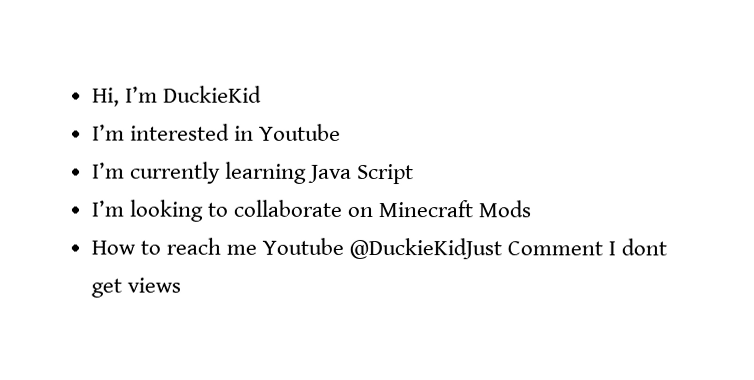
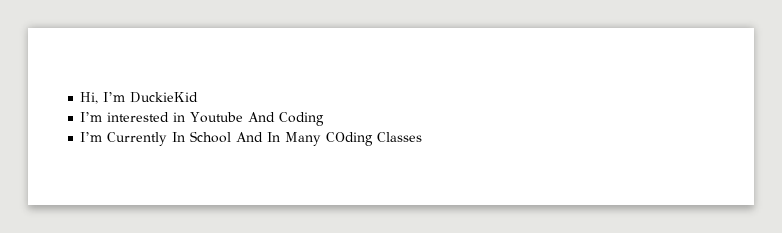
- I’m interested in Youtube
- I’m currently learning Java Script
- I’m looking to collaborate on Minecraft Mods
- How to reach me Youtube @DuckieKidJust Comment I dont get views
+ I’m interested in Youtube And Coding
+ I’m Currently In School And In Many COding Classes

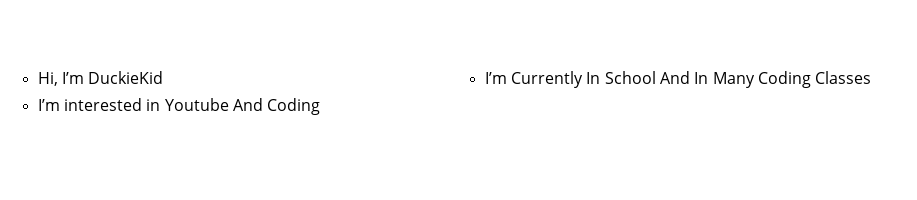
- I’m Currently In School And In Many COding Classes
+ I’m Currently In School And In Many Coding Classes

